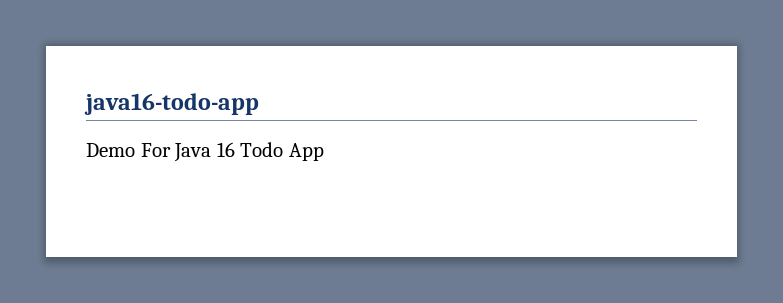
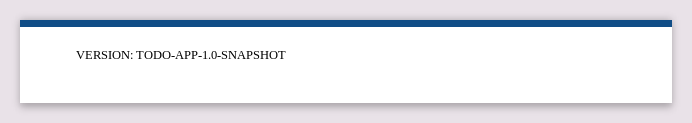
- java16-todo-app
- Demo For Java 16 Todo App
+ VERSION: TODO-APP-1.0-SNAPSHOT

